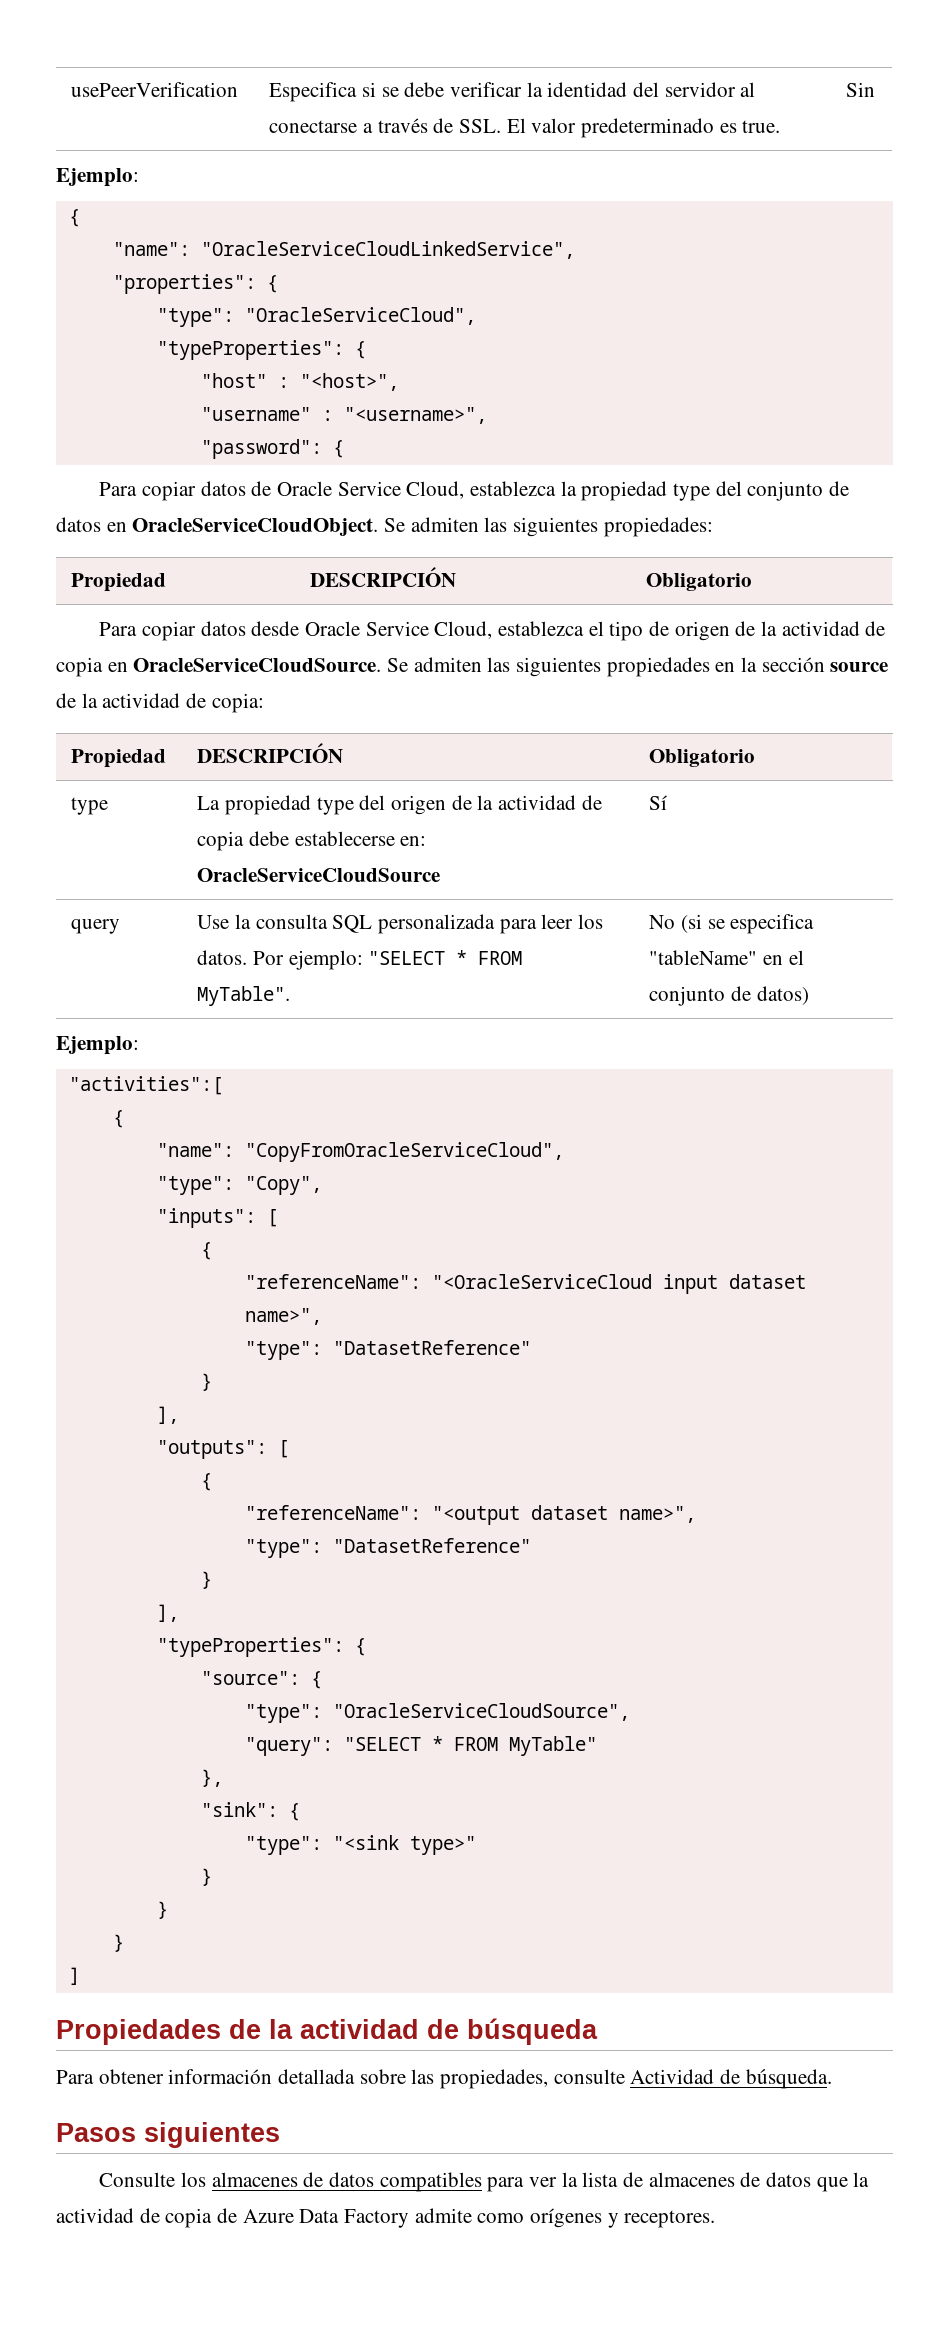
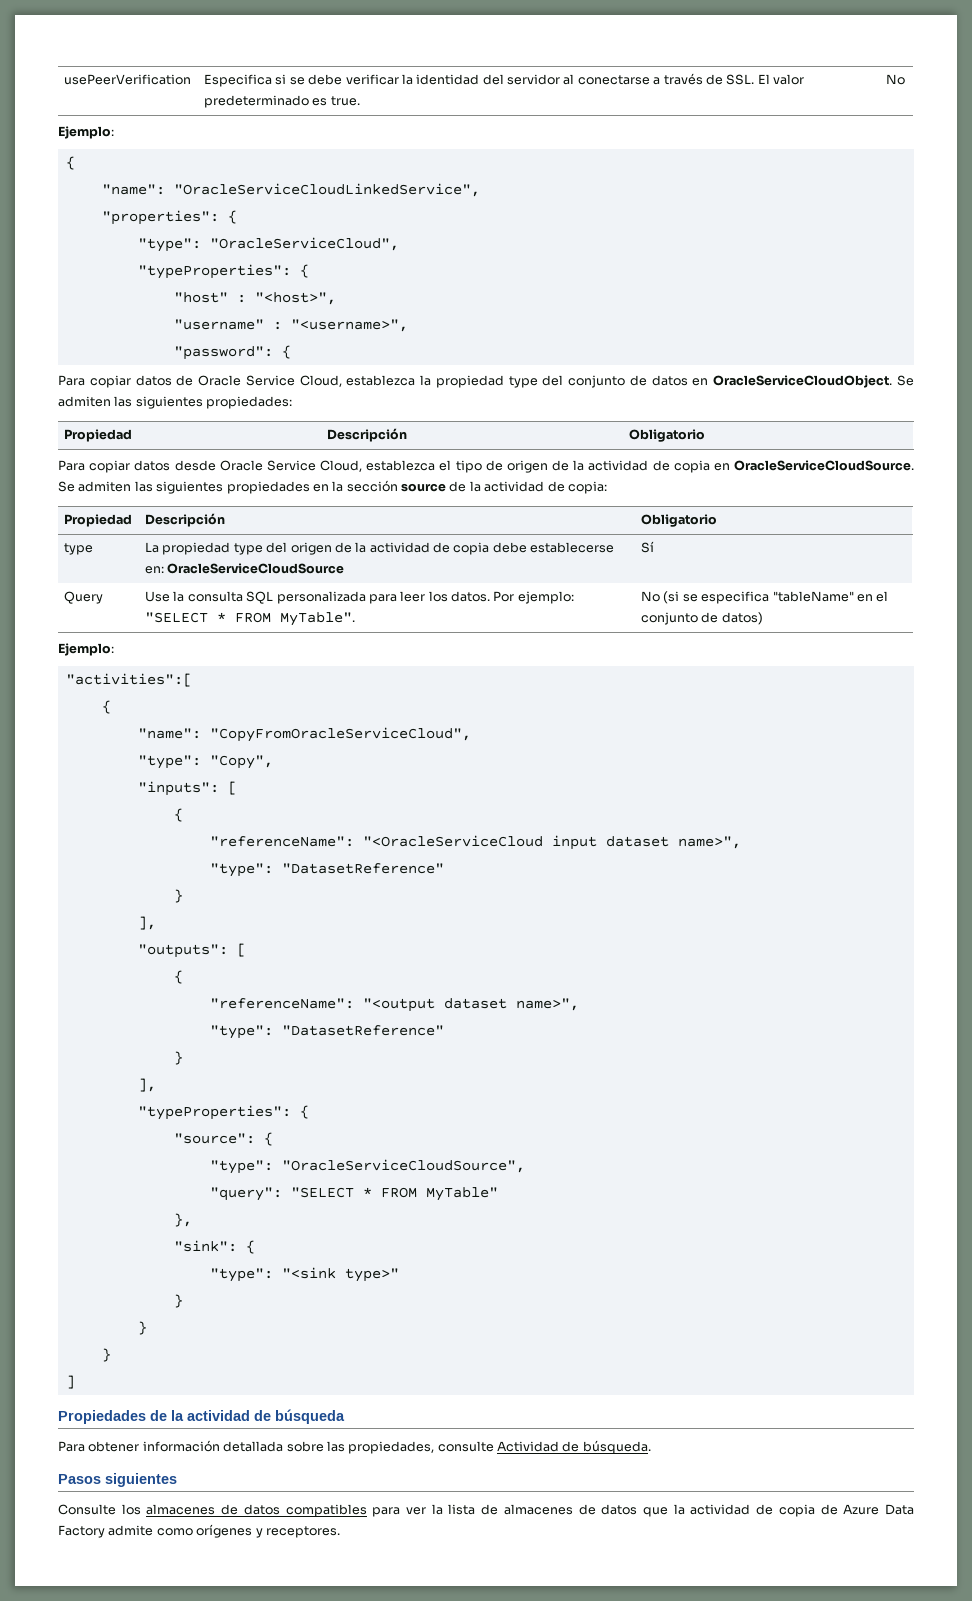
- usePeerVerification | Especifica si se debe verificar la identidad del servidor al conectarse a través de SSL. El valor predeterminado es true. | Sin
+ usePeerVerification | Especifica si se debe verificar la identidad del servidor al conectarse a través de SSL. El valor predeterminado es true. | No
  Se admiten las siguientes propiedades:
- Propiedad | DESCRIPCIÓN | Obligatorio
+ Propiedad | Descripción | Obligatorio
  Se admiten las siguientes propiedades en la sección source de la actividad de copia:
- Propiedad | DESCRIPCIÓN | Obligatorio
+ Propiedad | Descripción | Obligatorio
- query | Use la consulta SQL personalizada para leer los datos. Por ejemplo: "SELECT * FROM MyTable". | No (si se especifica "tableName" en el conjunto de datos)
+ Query | Use la consulta SQL personalizada para leer los datos. Por ejemplo: "SELECT * FROM MyTable". | No (si se especifica "tableName" en el conjunto de datos)

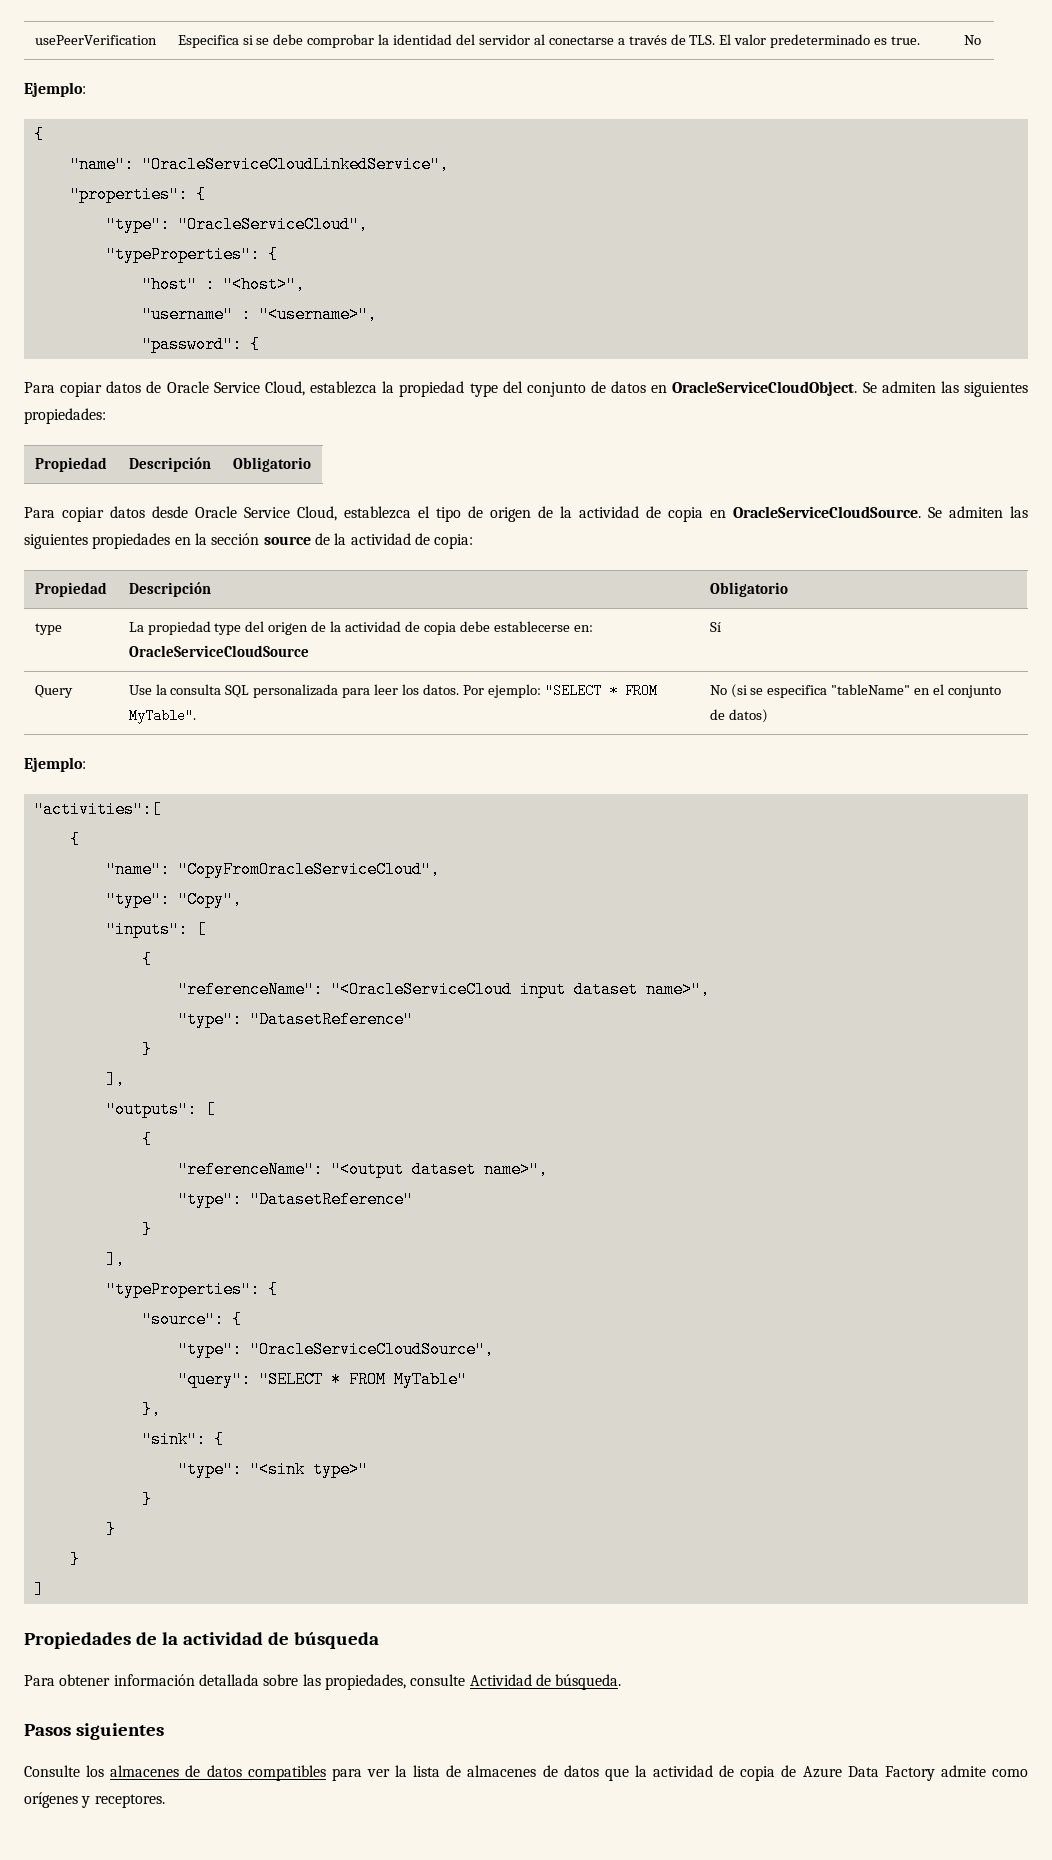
- usePeerVerification | Especifica si se debe verificar la identidad del servidor al conectarse a través de SSL. El valor predeterminado es true. | No
+ usePeerVerification | Especifica si se debe comprobar la identidad del servidor al conectarse a través de TLS. El valor predeterminado es true. | No

